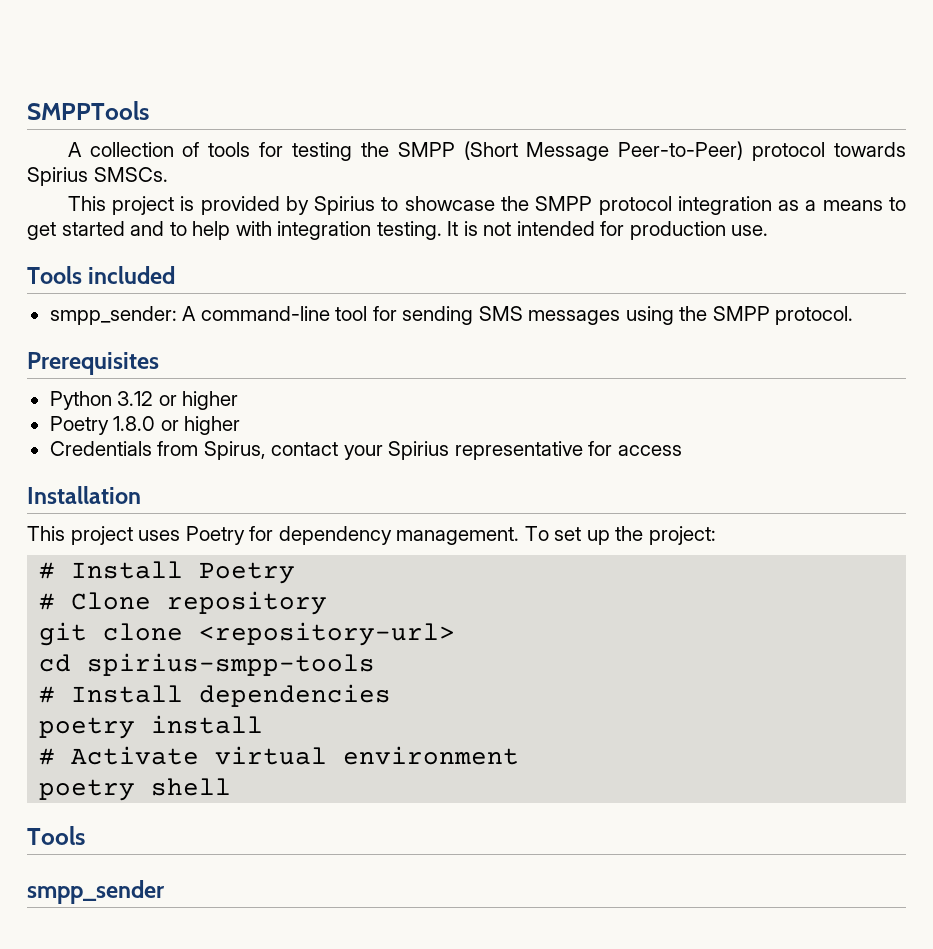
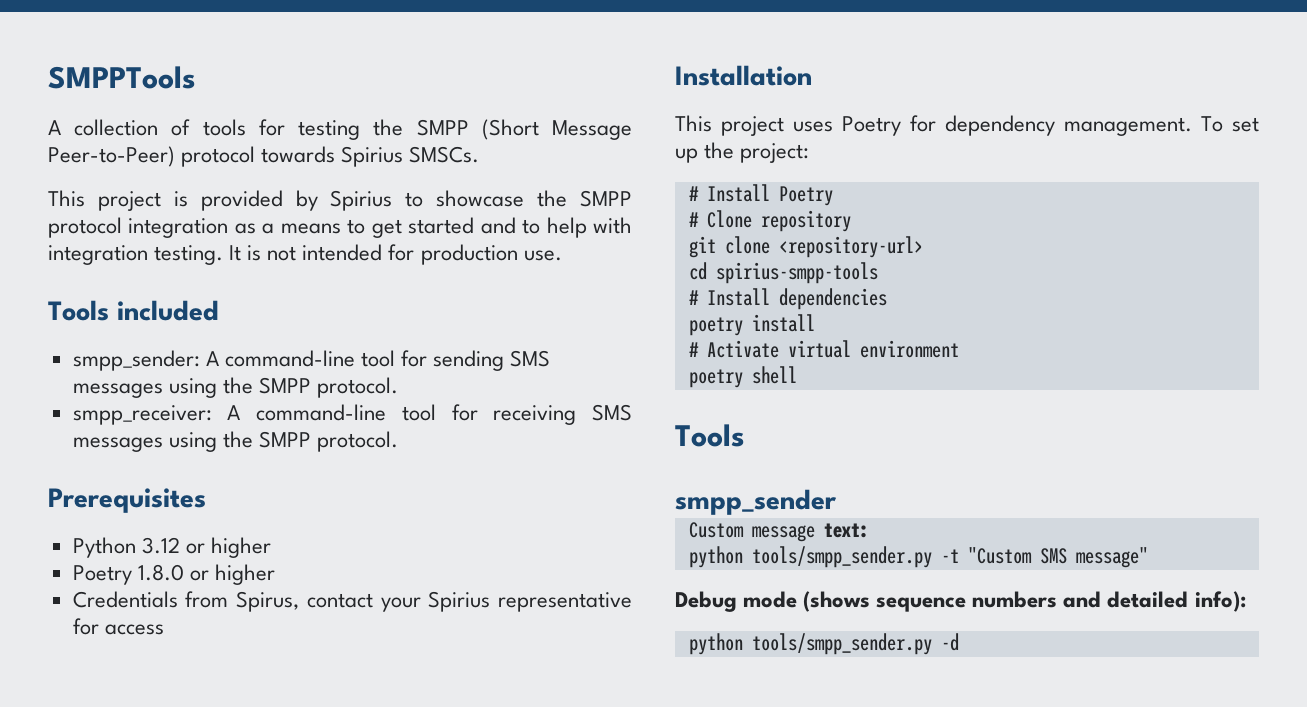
+ smpp_receiver: A command-line tool for receiving SMS messages using the SMPP protocol.
+ Custom message text:
+ python tools/smpp_sender.py -t "Custom SMS message"
+ Debug mode (shows sequence numbers and detailed info):
+ python tools/smpp_sender.py -d

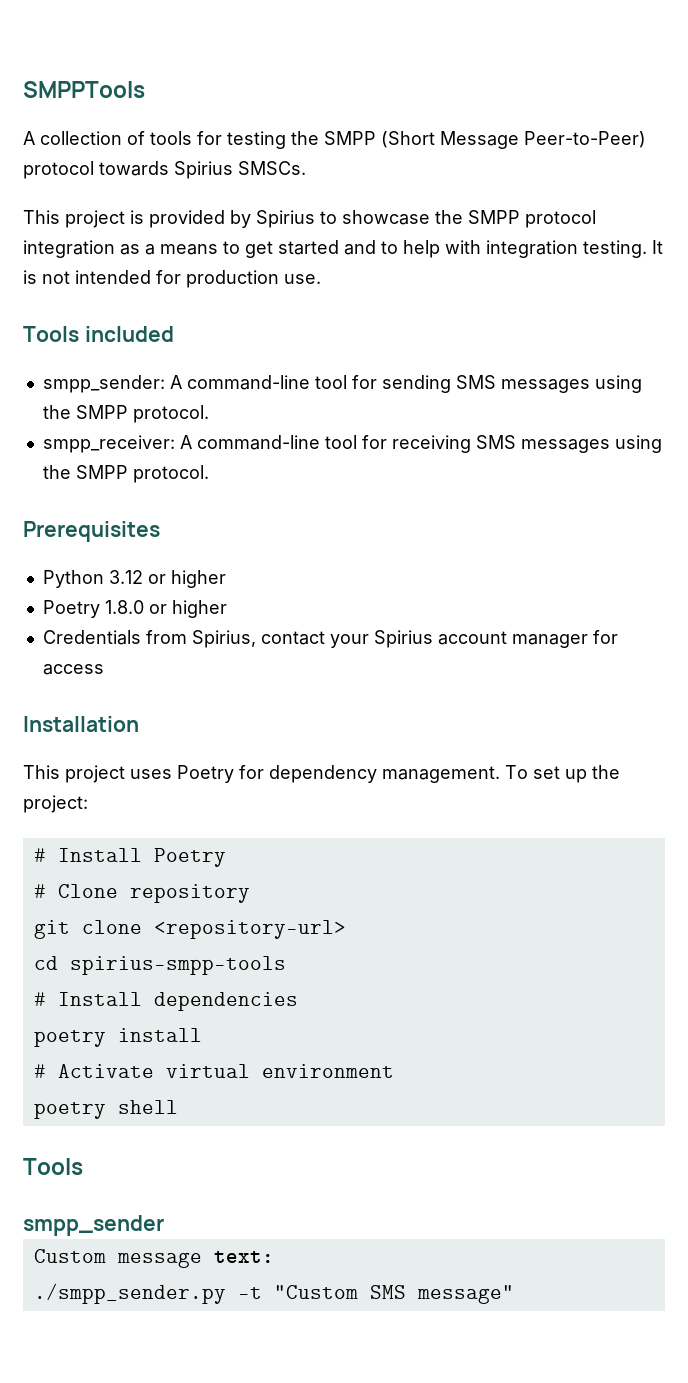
- Credentials from Spirus, contact your Spirius representative for access
+ Credentials from Spirius, contact your Spirius account manager for access
- python tools/smpp_sender.py -t "Custom SMS message"
+ ./smpp_sender.py -t "Custom SMS message"
- Debug mode (shows sequence numbers and detailed info):
- python tools/smpp_sender.py -d

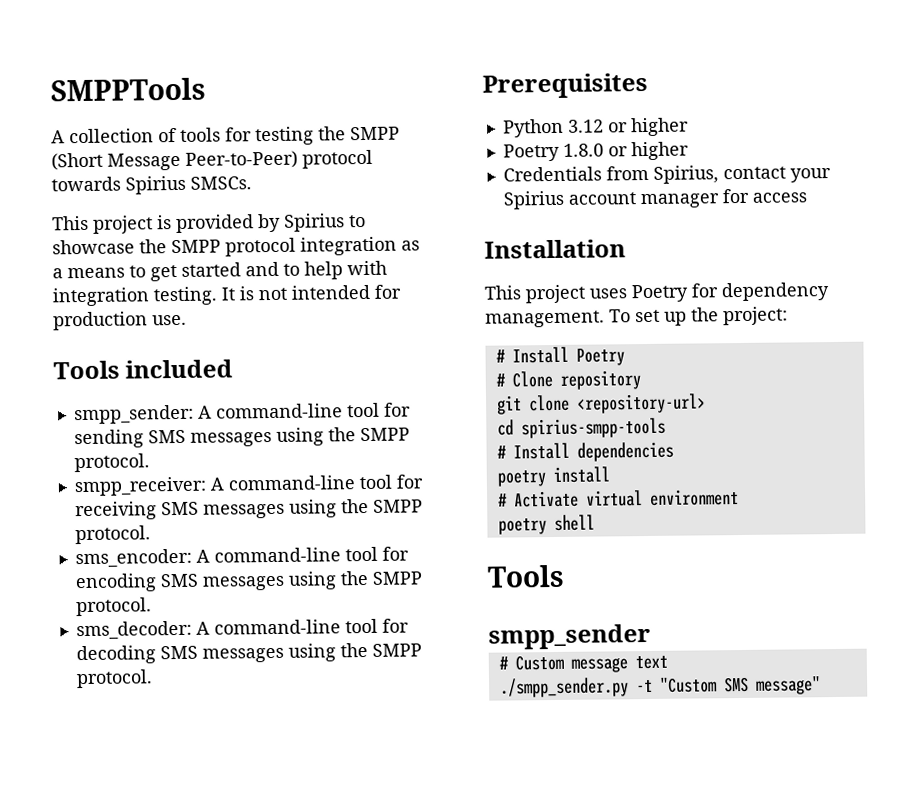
+ sms_encoder: A command-line tool for encoding SMS messages using the SMPP protocol.
+ sms_decoder: A command-line tool for decoding SMS messages using the SMPP protocol.
- Custom message text:
+ # Custom message text

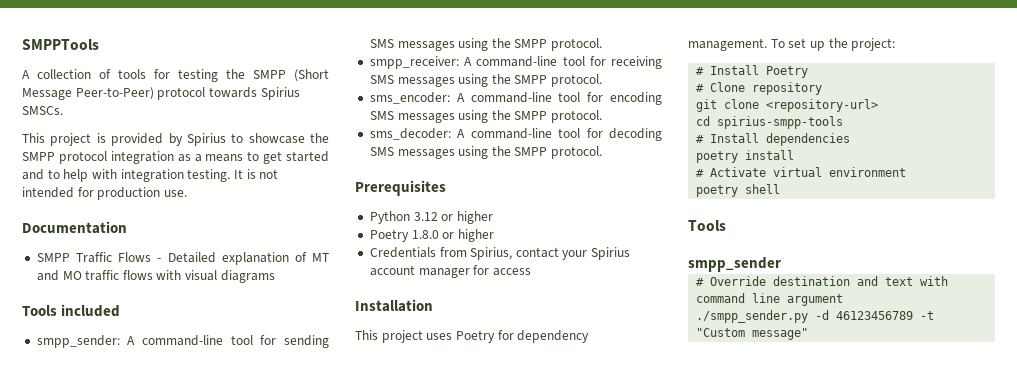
+ Documentation
+ SMPP Traffic Flows - Detailed explanation of MT and MO traffic flows with visual diagrams
- # Custom message text
+ # Override destination and text with command line argument
- ./smpp_sender.py -t "Custom SMS message"
+ ./smpp_sender.py -d 46123456789 -t "Custom message"

